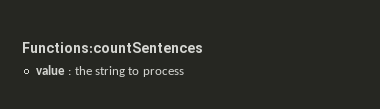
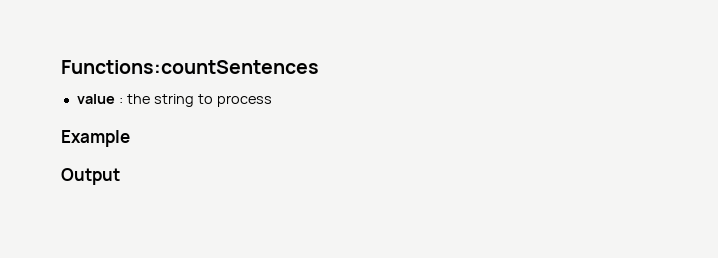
+ Example
+ Output

